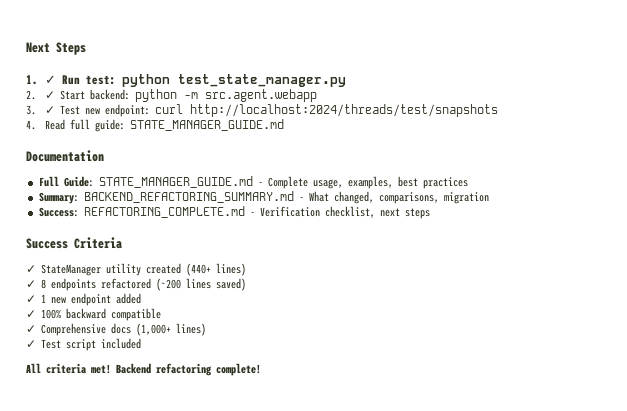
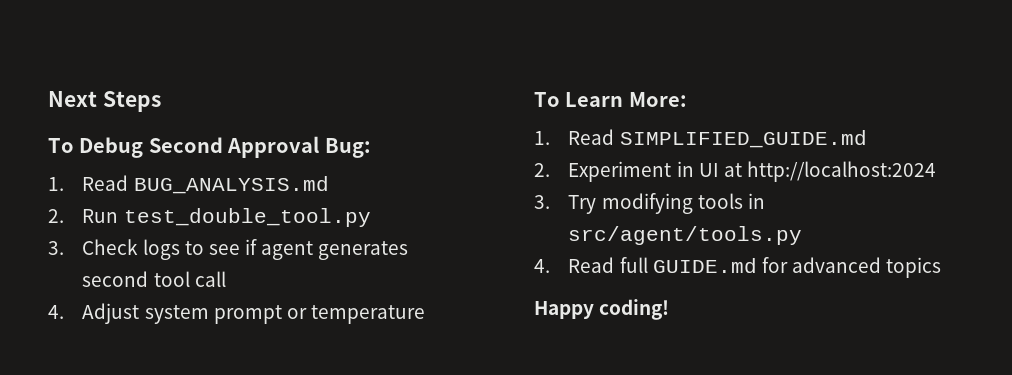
- 1. ✓ Run test: python test_state_manager.py
- 2. ✓ Start backend: python -m src.agent.webapp
- 3. ✓ Test new endpoint: curl http://localhost:2024/threads/test/snapshots
- 4. Read full guide: STATE_MANAGER_GUIDE.md
- Documentation
- Full Guide: STATE_MANAGER_GUIDE.md - Complete usage, examples, best practices
- Summary: BACKEND_REFACTORING_SUMMARY.md - What changed, comparisons, migration
- Success: REFACTORING_COMPLETE.md - Verification checklist, next steps
- Success Criteria
- ✓ StateManager utility created (440+ lines)
- ✓ 8 endpoints refactored (~200 lines saved)
- ✓ 1 new endpoint added
- ✓ 100% backward compatible
- ✓ Comprehensive docs (1,000+ lines)
- ✓ Test script included
- All criteria met! Backend refactoring complete!
+ To Debug Second Approval Bug:
+ 1. Read BUG_ANALYSIS.md
+ 2. Run test_double_tool.py
+ 3. Check logs to see if agent generates second tool call
+ 4. Adjust system prompt or temperature
+ To Learn More:
+ 1. Read SIMPLIFIED_GUIDE.md
+ 2. Experiment in UI at http://localhost:2024
+ 3. Try modifying tools in src/agent/tools.py
+ 4. Read full GUIDE.md for advanced topics
+ Happy coding!

